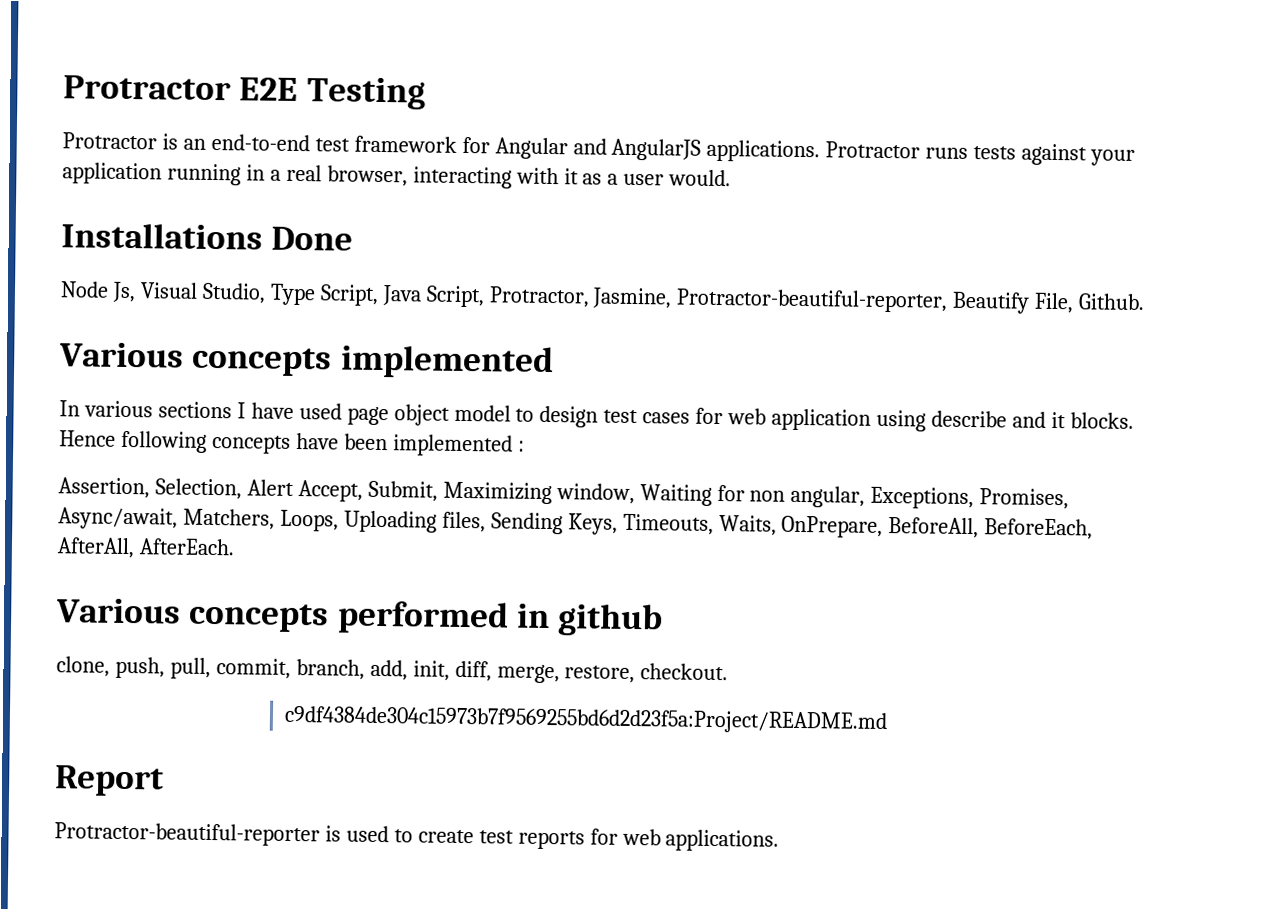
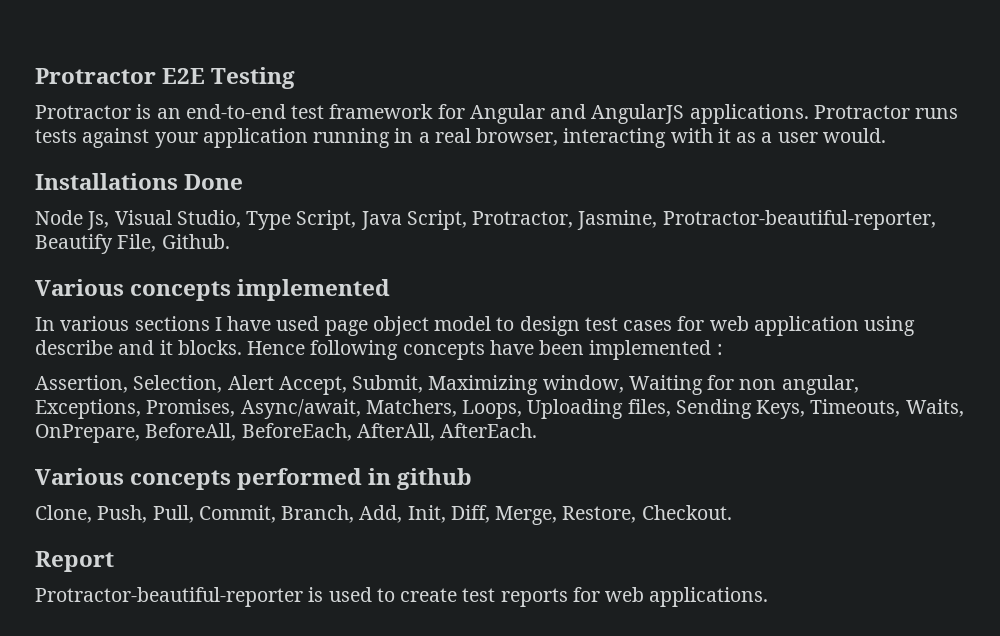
- clone, push, pull, commit, branch, add, init, diff, merge, restore, checkout.
- c9df4384de304c15973b7f9569255bd6d2d23f5a:Project/README.md
+ Clone, Push, Pull, Commit, Branch, Add, Init, Diff, Merge, Restore, Checkout.

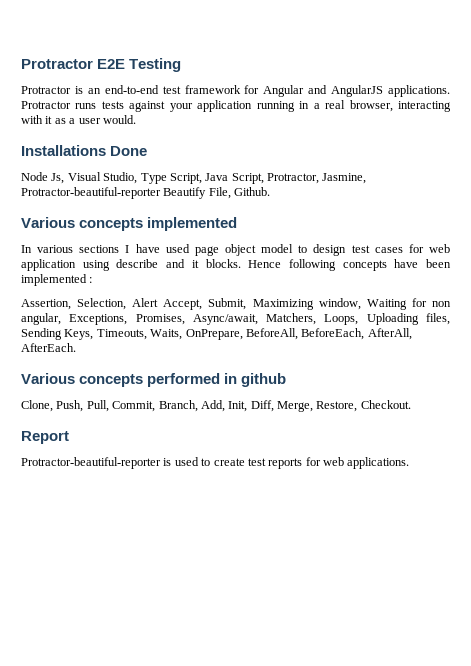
- Node Js, Visual Studio, Type Script, Java Script, Protractor, Jasmine, Protractor-beautiful-reporter, Beautify File, Github.
+ Node Js, Visual Studio, Type Script, Java Script, Protractor, Jasmine, Protractor-beautiful-reporter Beautify File, Github.

